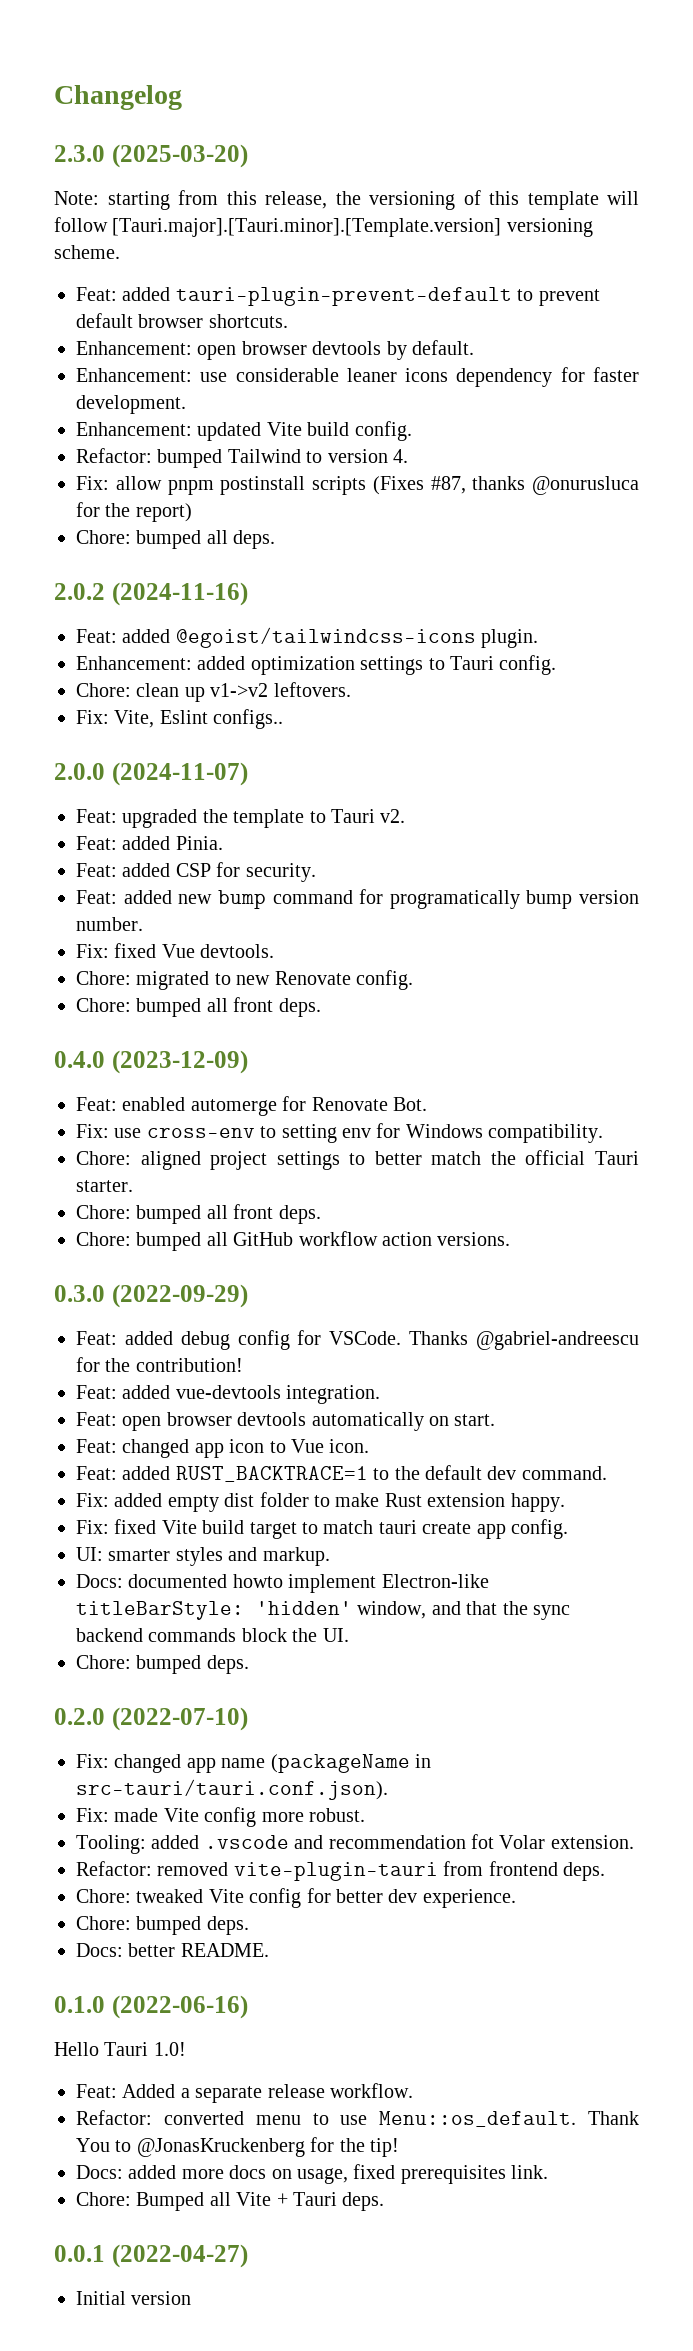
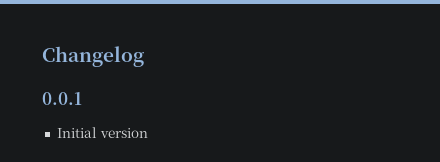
- 2.3.0 (2025-03-20)
- Note: starting from this release, the versioning of this template will follow [Tauri.major].[Tauri.minor].[Template.version] versioning scheme.
- Feat: added tauri-plugin-prevent-default to prevent default browser shortcuts.
- Enhancement: open browser devtools by default.
- Enhancement: use considerable leaner icons dependency for faster development.
- Enhancement: updated Vite build config.
- Refactor: bumped Tailwind to version 4.
- Fix: allow pnpm postinstall scripts (Fixes #87, thanks @onurusluca for the report)
- Chore: bumped all deps.
- 2.0.2 (2024-11-16)
- Feat: added @egoist/tailwindcss-icons plugin.
- Enhancement: added optimization settings to Tauri config.
- Chore: clean up v1->v2 leftovers.
- Fix: Vite, Eslint configs..
- 2.0.0 (2024-11-07)
- Feat: upgraded the template to Tauri v2.
- Feat: added Pinia.
- Feat: added CSP for security.
- Feat: added new bump command for programatically bump version number.
- Fix: fixed Vue devtools.
- Chore: migrated to new Renovate config.
- Chore: bumped all front deps.
- 0.4.0 (2023-12-09)
- Feat: enabled automerge for Renovate Bot.
- Fix: use cross-env to setting env for Windows compatibility.
- Chore: aligned project settings to better match the official Tauri starter.
- Chore: bumped all front deps.
- Chore: bumped all GitHub workflow action versions.
- 0.3.0 (2022-09-29)
- Feat: added debug config for VSCode. Thanks @gabriel-andreescu for the contribution!
- Feat: added vue-devtools integration.
- Feat: open browser devtools automatically on start.
- Feat: changed app icon to Vue icon.
- Feat: added RUST_BACKTRACE=1 to the default dev command.
- Fix: added empty dist folder to make Rust extension happy.
- Fix: fixed Vite build target to match tauri create app config.
- UI: smarter styles and markup.
- Docs: documented howto implement Electron-like titleBarStyle: 'hidden' window, and that the sync backend commands block the UI.
- Chore: bumped deps.
- 0.2.0 (2022-07-10)
- Fix: changed app name (packageName in src-tauri/tauri.conf.json).
- Fix: made Vite config more robust.
- Tooling: added .vscode and recommendation fot Volar extension.
- Refactor: removed vite-plugin-tauri from frontend deps.
- Chore: tweaked Vite config for better dev experience.
- Chore: bumped deps.
- Docs: better README.
- 0.1.0 (2022-06-16)
- Hello Tauri 1.0!
- Feat: Added a separate release workflow.
- Refactor: converted menu to use Menu::os_default. Thank You to @JonasKruckenberg for the tip!
- Docs: added more docs on usage, fixed prerequisites link.
- Chore: Bumped all Vite + Tauri deps.
- 0.0.1 (2022-04-27)
+ 0.0.1

